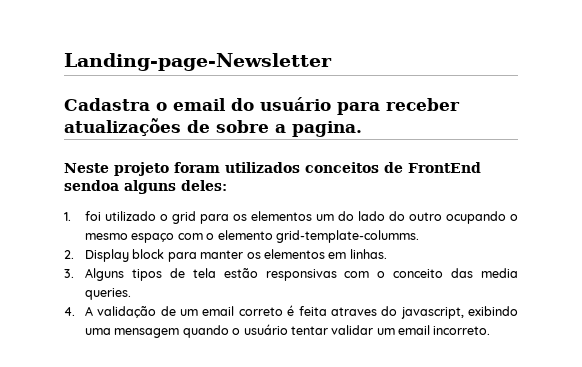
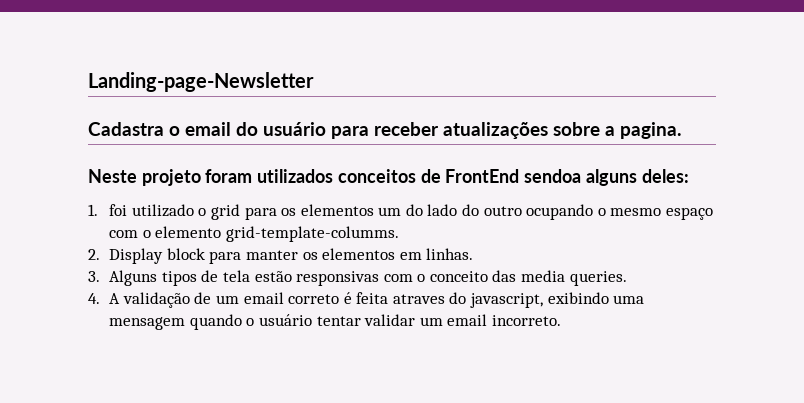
- Cadastra o email do usuário para receber atualizações de sobre a pagina.
+ Cadastra o email do usuário para receber atualizações sobre a pagina.

